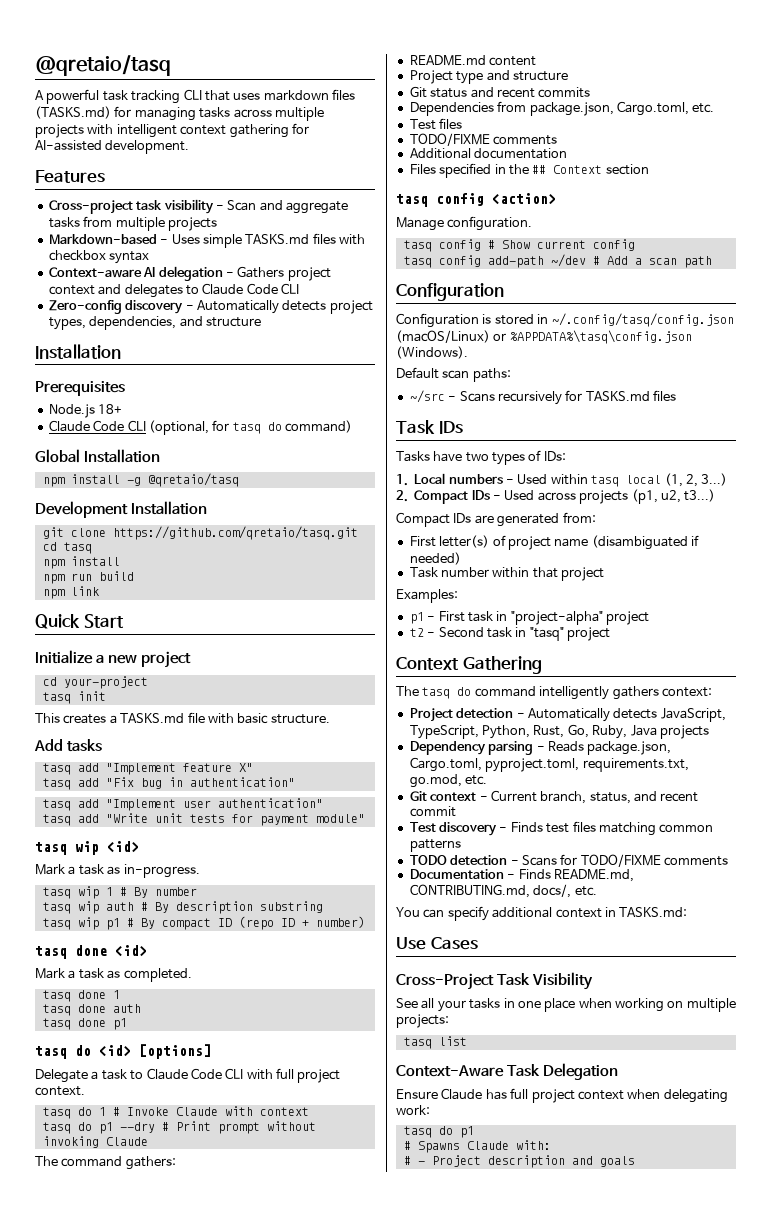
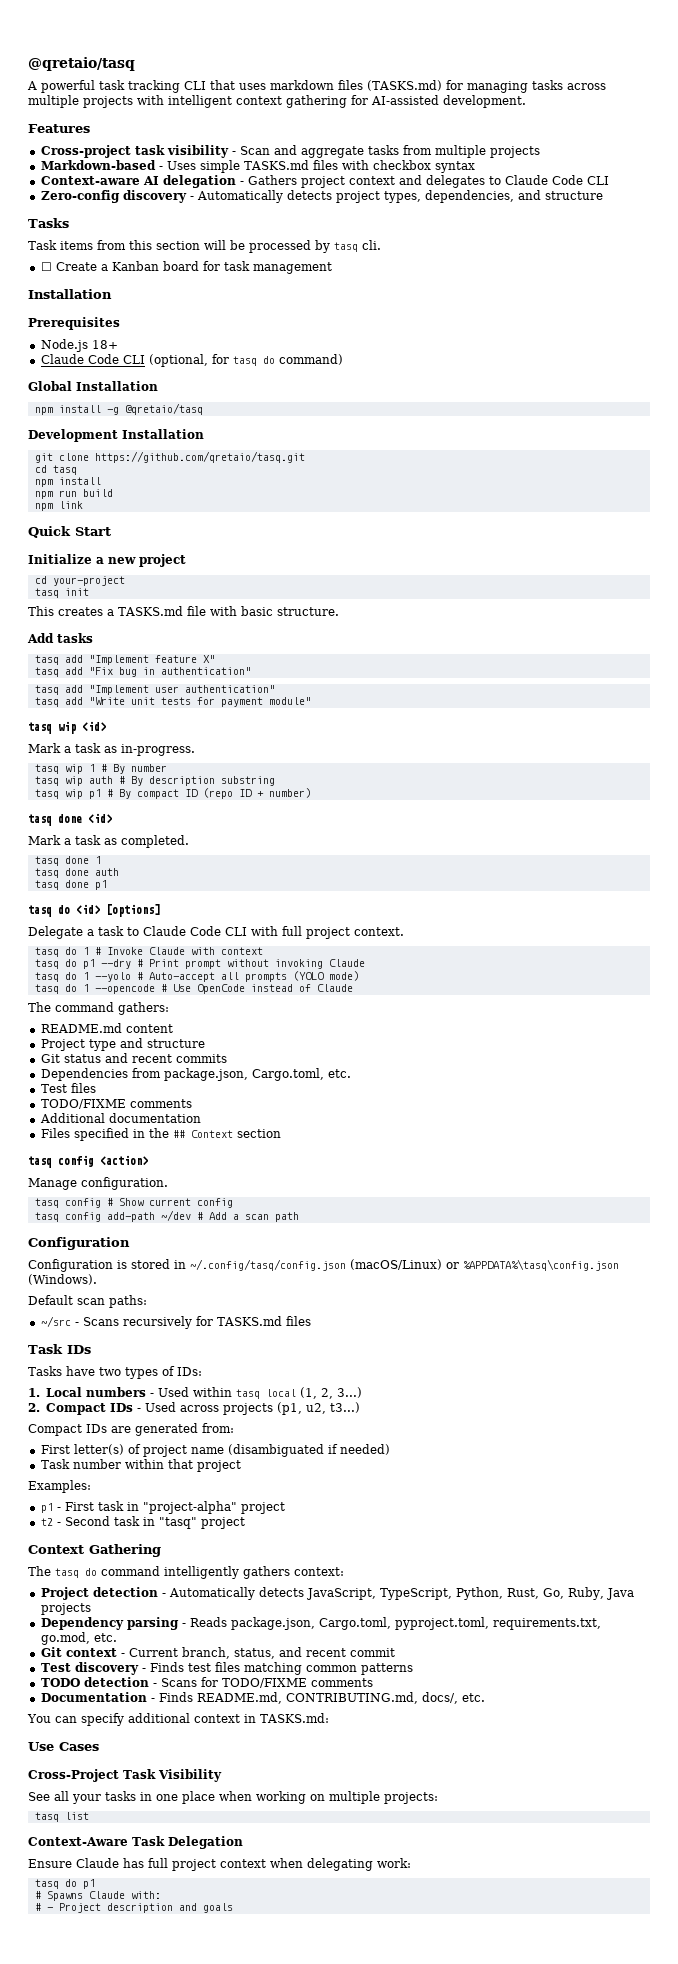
  Zero-config discovery - Automatically detects project types, dependencies, and structure
+ Tasks
+ Task items from this section will be processed by tasq cli.
+ ☐ Create a Kanban board for task management
+ tasq do 1 --yolo # Auto-accept all prompts (YOLO mode)
+ tasq do 1 --opencode # Use OpenCode instead of Claude

